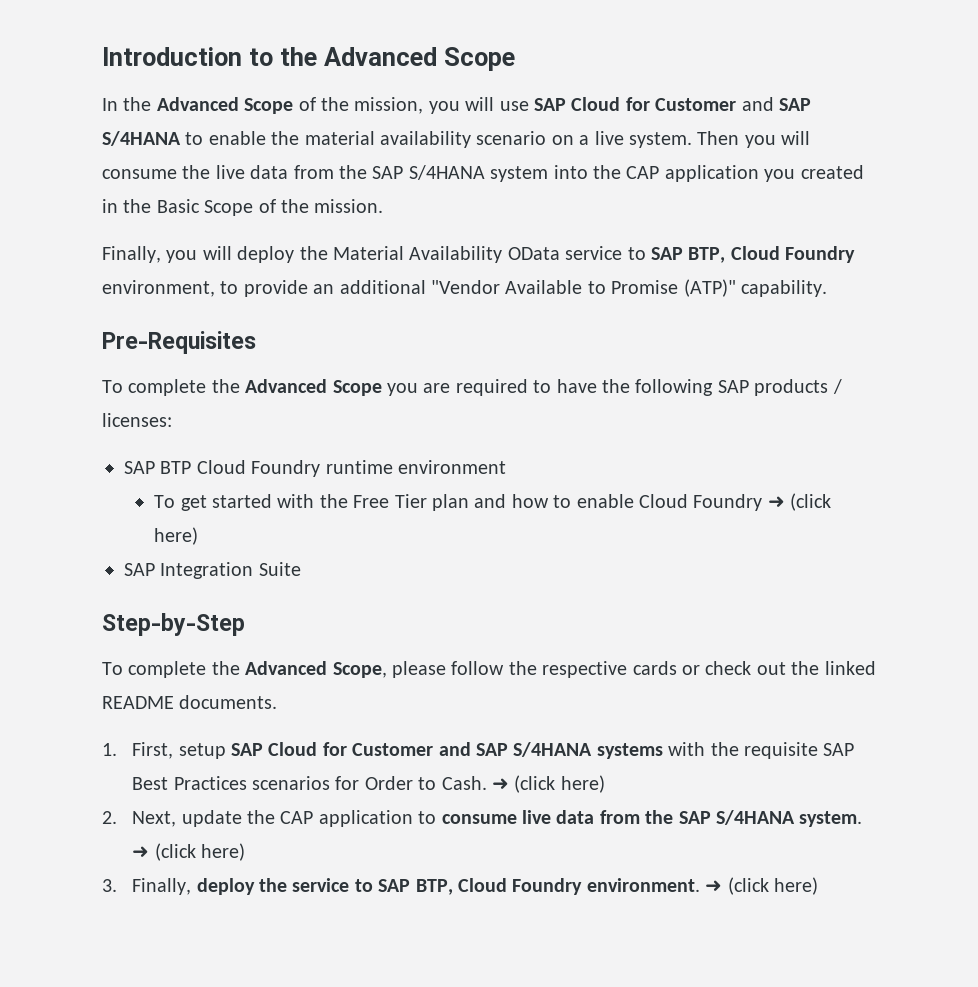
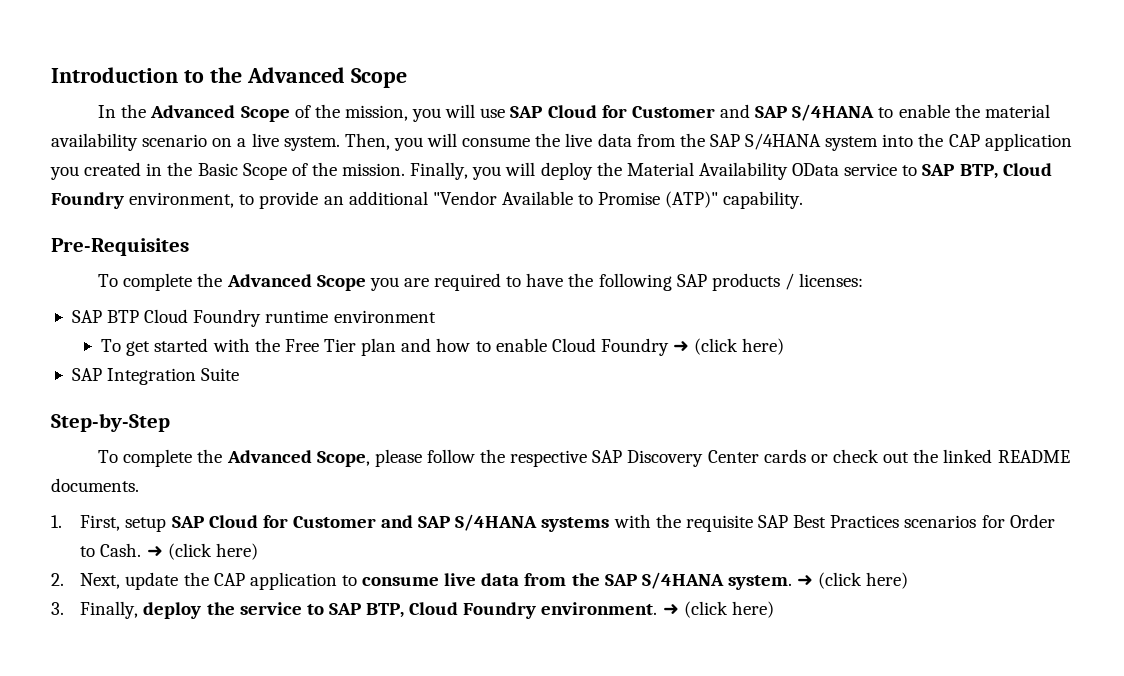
- Then you will consume the live data from the SAP S/4HANA system into the CAP application you created in the Basic Scope of the mission.
- Finally, you will deploy the Material Availability OData service to SAP BTP, Cloud Foundry environment, to provide an additional "Vendor Available to Promise (ATP)" capability.
+ Then, you will consume the live data from the SAP S/4HANA system into the CAP application you created in the Basic Scope of the mission. Finally, you will deploy the Material Availability OData service to SAP BTP, Cloud Foundry environment, to provide an additional "Vendor Available to Promise (ATP)" capability.
- To complete the Advanced Scope, please follow the respective cards or check out the linked README documents.
+ To complete the Advanced Scope, please follow the respective SAP Discovery Center cards or check out the linked README documents.

